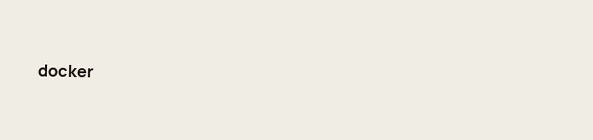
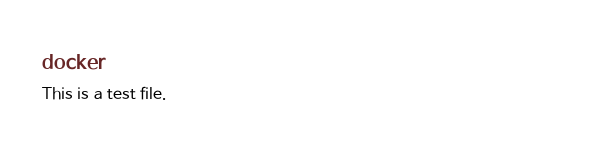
+ This is a test file.

